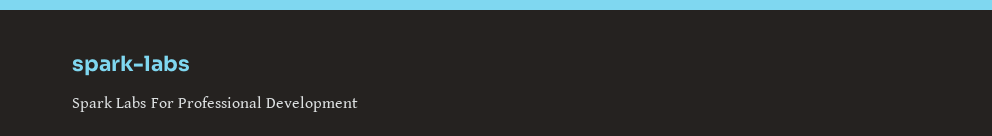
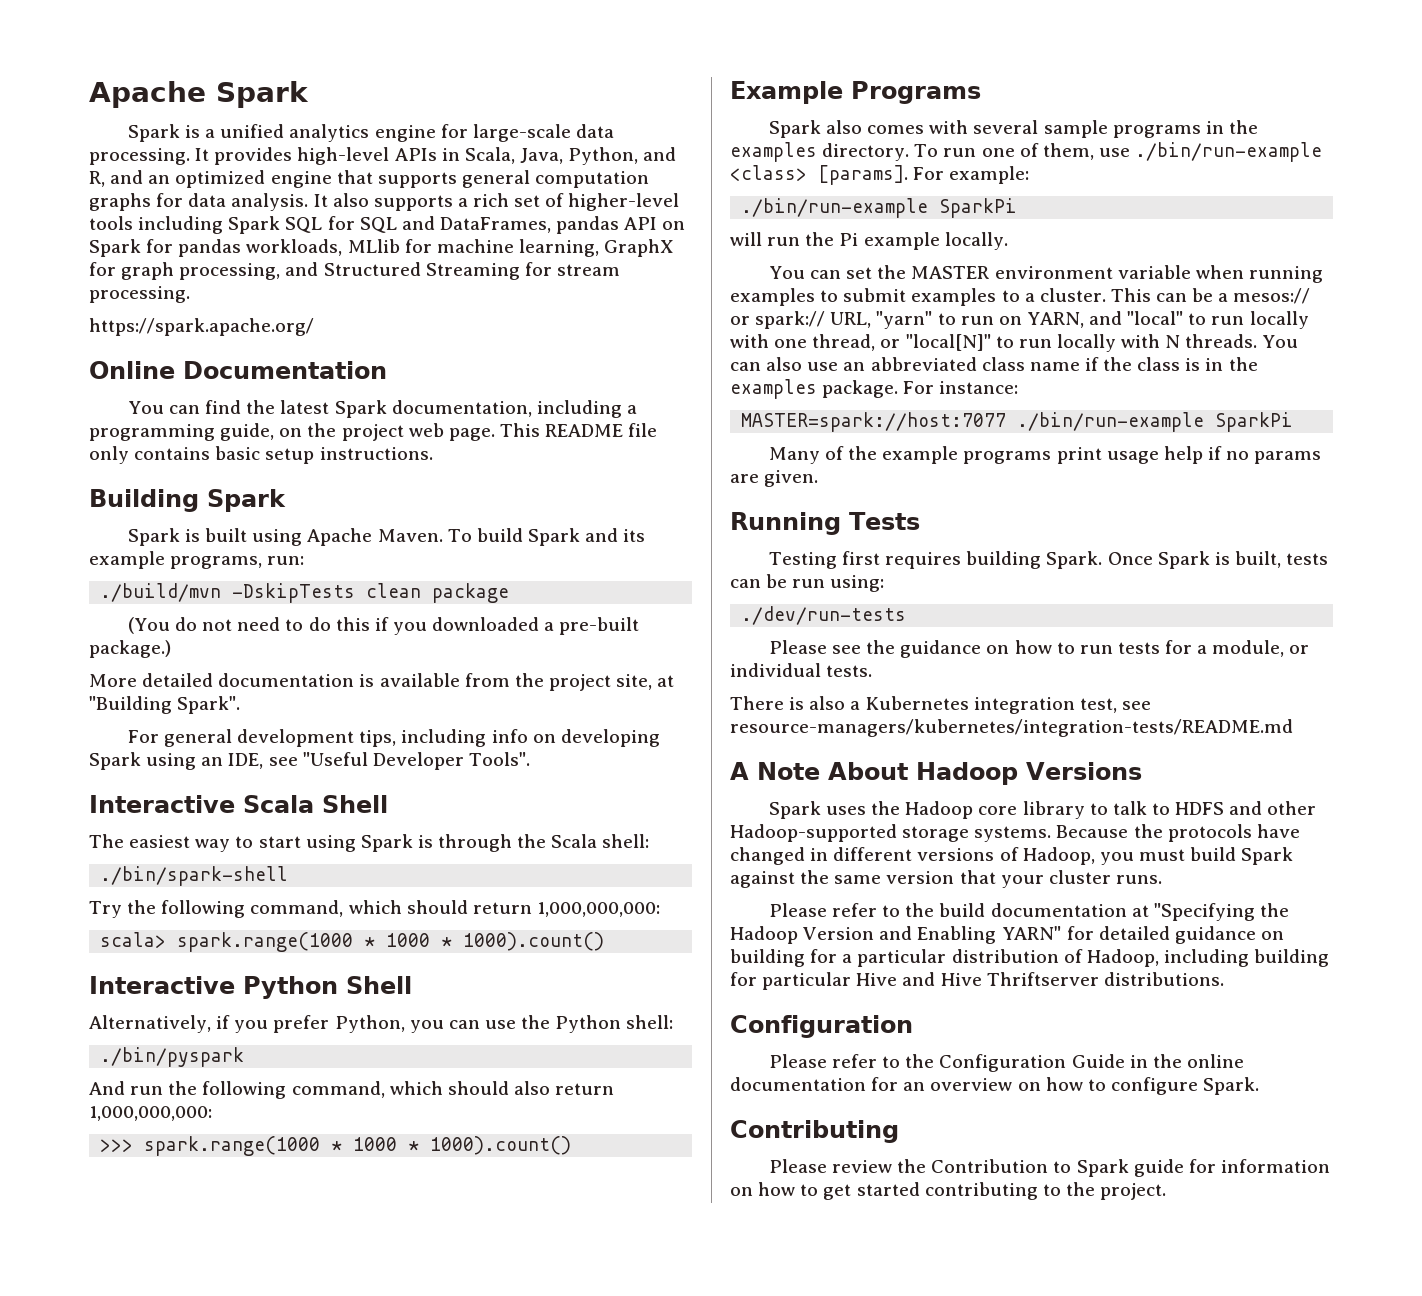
- spark-labs
- Spark Labs For Professional Development
+ Apache Spark
+ Spark is a unified analytics engine for large-scale data processing. It provides high-level APIs in Scala, Java, Python, and R, and an optimized engine that supports general computation graphs for data analysis. It also supports a rich set of higher-level tools including Spark SQL for SQL and DataFrames, pandas API on Spark for pandas workloads, MLlib for machine learning, GraphX for graph processing, and Structured Streaming for stream processing.
+ https://spark.apache.org/
+ Online Documentation
+ You can find the latest Spark documentation, including a programming guide, on the project web page. This README file only contains basic setup instructions.
+ Building Spark
+ Spark is built using Apache Maven. To build Spark and its example programs, run:
+ ./build/mvn -DskipTests clean package
+ (You do not need to do this if you downloaded a pre-built package.)
+ More detailed documentation is available from the project site, at "Building Spark".
+ For general development tips, including info on developing Spark using an IDE, see "Useful Developer Tools".
+ Interactive Scala Shell
+ The easiest way to start using Spark is through the Scala shell:
+ ./bin/spark-shell
+ Try the following command, which should return 1,000,000,000:
+ scala> spark.range(1000 * 1000 * 1000).count()
+ Interactive Python Shell
+ Alternatively, if you prefer Python, you can use the Python shell:
+ ./bin/pyspark
+ And run the following command, which should also return 1,000,000,000:
+ >>> spark.range(1000 * 1000 * 1000).count()
+ Example Programs
+ Spark also comes with several sample programs in the examples directory. To run one of them, use ./bin/run-example <class> [params]. For example:
+ ./bin/run-example SparkPi
+ will run the Pi example locally.
+ You can set the MASTER environment variable when running examples to submit examples to a cluster. This can be a mesos:// or spark:// URL, "yarn" to run on YARN, and "local" to run locally with one thread, or "local[N]" to run locally with N threads. You can also use an abbreviated class name if the class is in the examples package. For instance:
+ MASTER=spark://host:7077 ./bin/run-example SparkPi
+ Many of the example programs print usage help if no params are given.
+ Running Tests
+ Testing first requires building Spark. Once Spark is built, tests can be run using:
+ ./dev/run-tests
+ Please see the guidance on how to run tests for a module, or individual tests.
+ There is also a Kubernetes integration test, see resource-managers/kubernetes/integration-tests/README.md
+ A Note About Hadoop Versions
+ Spark uses the Hadoop core library to talk to HDFS and other Hadoop-supported storage systems. Because the protocols have changed in different versions of Hadoop, you must build Spark against the same version that your cluster runs.
+ Please refer to the build documentation at "Specifying the Hadoop Version and Enabling YARN" for detailed guidance on building for a particular distribution of Hadoop, including building for particular Hive and Hive Thriftserver distributions.
+ Configuration
+ Please refer to the Configuration Guide in the online documentation for an overview on how to configure Spark.
+ Contributing
+ Please review the Contribution to Spark guide for information on how to get started contributing to the project.

